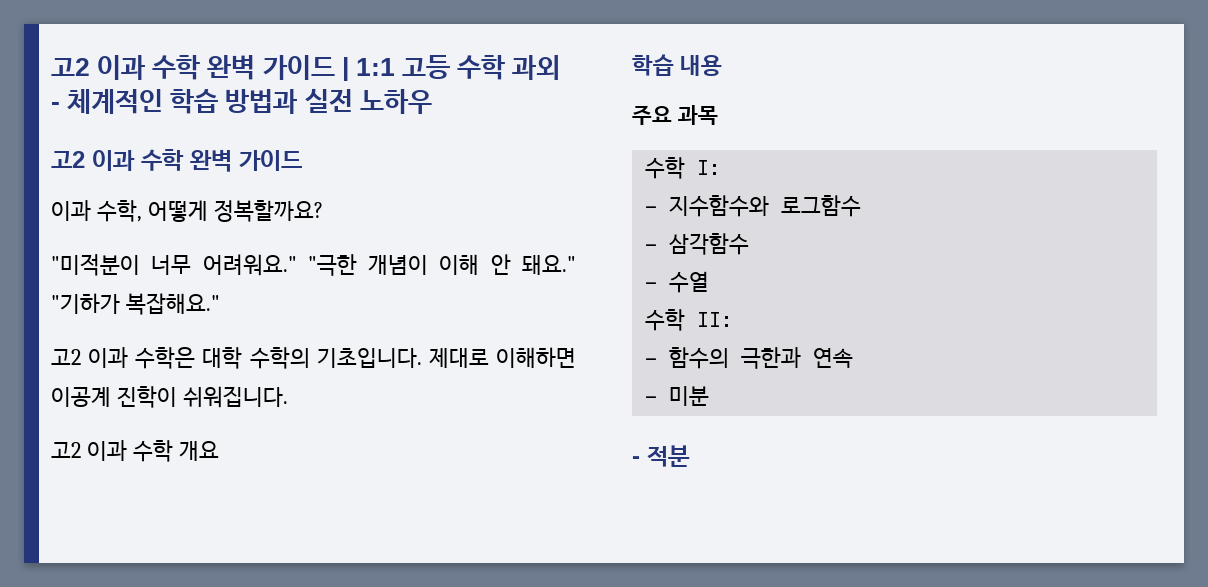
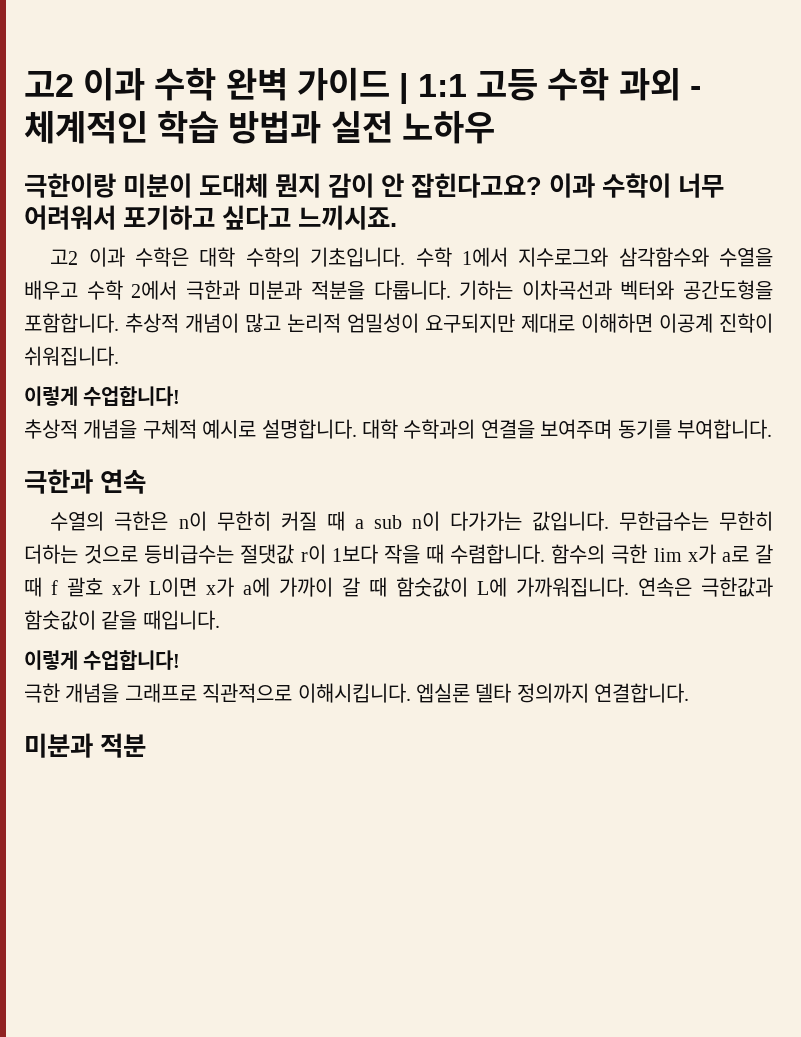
  고2 이과 수학 완벽 가이드 | 1:1 고등 수학 과외 - 체계적인 학습 방법과 실전 노하우
- 고2 이과 수학 완벽 가이드
- 이과 수학, 어떻게 정복할까요?
- "미적분이 너무 어려워요." "극한 개념이 이해 안 돼요." "기하가 복잡해요."
+ 극한이랑 미분이 도대체 뭔지 감이 안 잡힌다고요? 이과 수학이 너무 어려워서 포기하고 싶다고 느끼시죠.
- 제대로 이해하면 이공계 진학이 쉬워집니다.
- 고2 이과 수학 개요
- 학습 내용
- 주요 과목
- 수학 I:
- - 지수함수와 로그함수
- - 삼각함수
- - 수열
- 수학 II:
- - 함수의 극한과 연속
- - 미분
- - 적분
+ 수학 1에서 지수로그와 삼각함수와 수열을 배우고 수학 2에서 극한과 미분과 적분을 다룹니다. 기하는 이차곡선과 벡터와 공간도형을 포함합니다. 추상적 개념이 많고 논리적 엄밀성이 요구되지만 제대로 이해하면 이공계 진학이 쉬워집니다.
+ 이렇게 수업합니다!
+ 추상적 개념을 구체적 예시로 설명합니다. 대학 수학과의 연결을 보여주며 동기를 부여합니다.
+ 극한과 연속
+ 수열의 극한은 n이 무한히 커질 때 a sub n이 다가가는 값입니다. 무한급수는 무한히 더하는 것으로 등비급수는 절댓값 r이 1보다 작을 때 수렴합니다. 함수의 극한 lim x가 a로 갈 때 f 괄호 x가 L이면 x가 a에 가까이 갈 때 함숫값이 L에 가까워집니다. 연속은 극한값과 함숫값이 같을 때입니다.
+ 이렇게 수업합니다!
+ 극한 개념을 그래프로 직관적으로 이해시킵니다. 엡실론 델타 정의까지 연결합니다.
+ 미분과 적분

